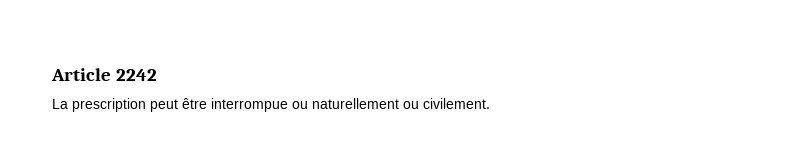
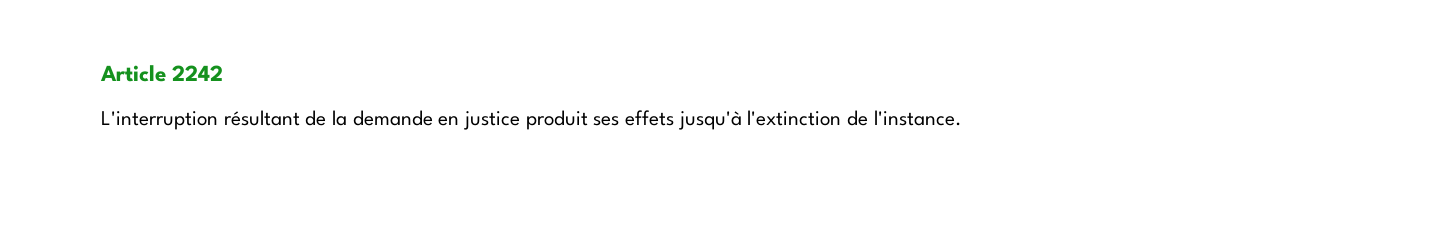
- La prescription peut être interrompue ou naturellement ou civilement.
+ L'interruption résultant de la demande en justice produit ses effets jusqu'à l'extinction de l'instance.

